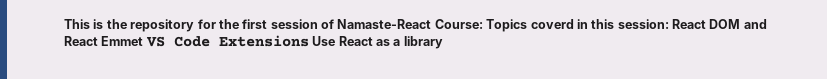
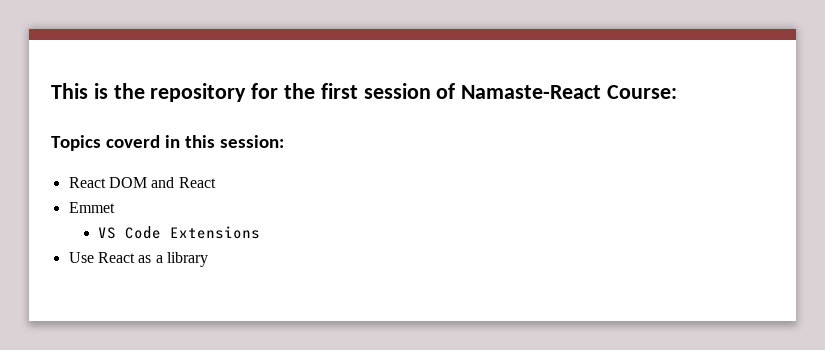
- This is the repository for the first session of Namaste-React Course: Topics coverd in this session: React DOM and React Emmet VS Code Extensions Use React as a library
+ This is the repository for the first session of Namaste-React Course:
+ Topics coverd in this session:
+ React DOM and React
+ Emmet
+ VS Code Extensions
+ Use React as a library

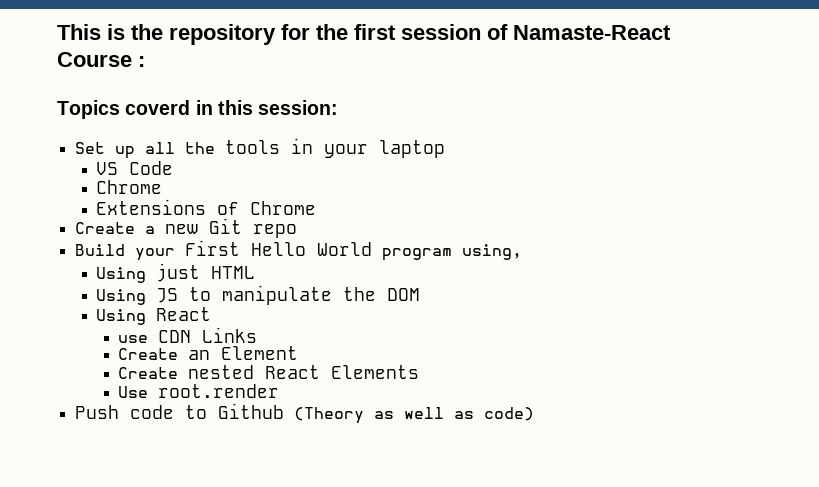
- This is the repository for the first session of Namaste-React Course:
+ This is the repository for the first session of Namaste-React Course :
- React DOM and React
- Emmet
+ Set up all the tools in your laptop
- VS Code Extensions
- Use React as a library
+ VS Code
+ Chrome
+ Extensions of Chrome
+ Create a new Git repo
+ Build your First Hello World program using,
+ Using just HTML
+ Using JS to manipulate the DOM
+ Using React
+ use CDN Links
+ Create an Element
+ Create nested React Elements
+ Use root.render
+ Push code to Github (Theory as well as code)

